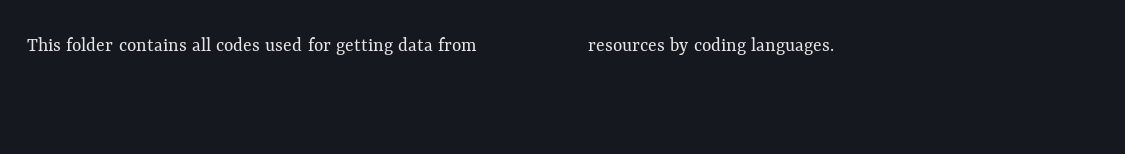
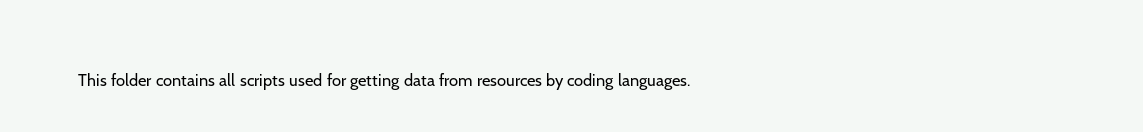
- This folder contains all codes used for getting data from resources by coding languages.
+ This folder contains all scripts used for getting data from resources by coding languages.

